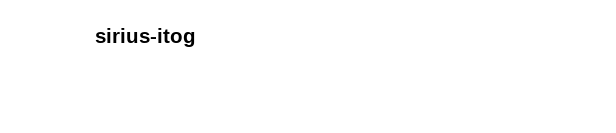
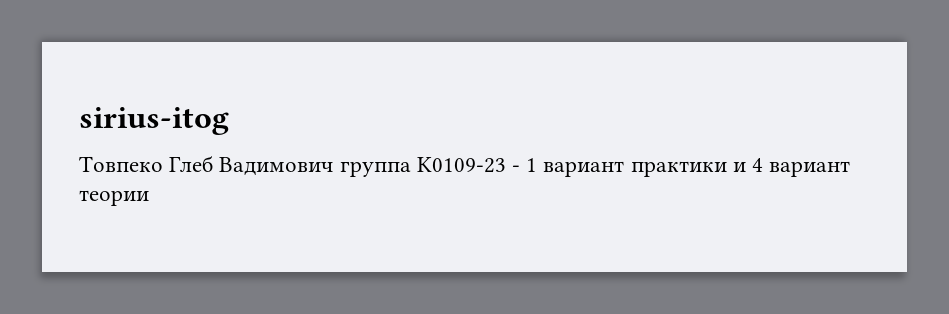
+ Товпеко Глеб Вадимович группа K0109-23 - 1 вариант практики и 4 вариант теории

